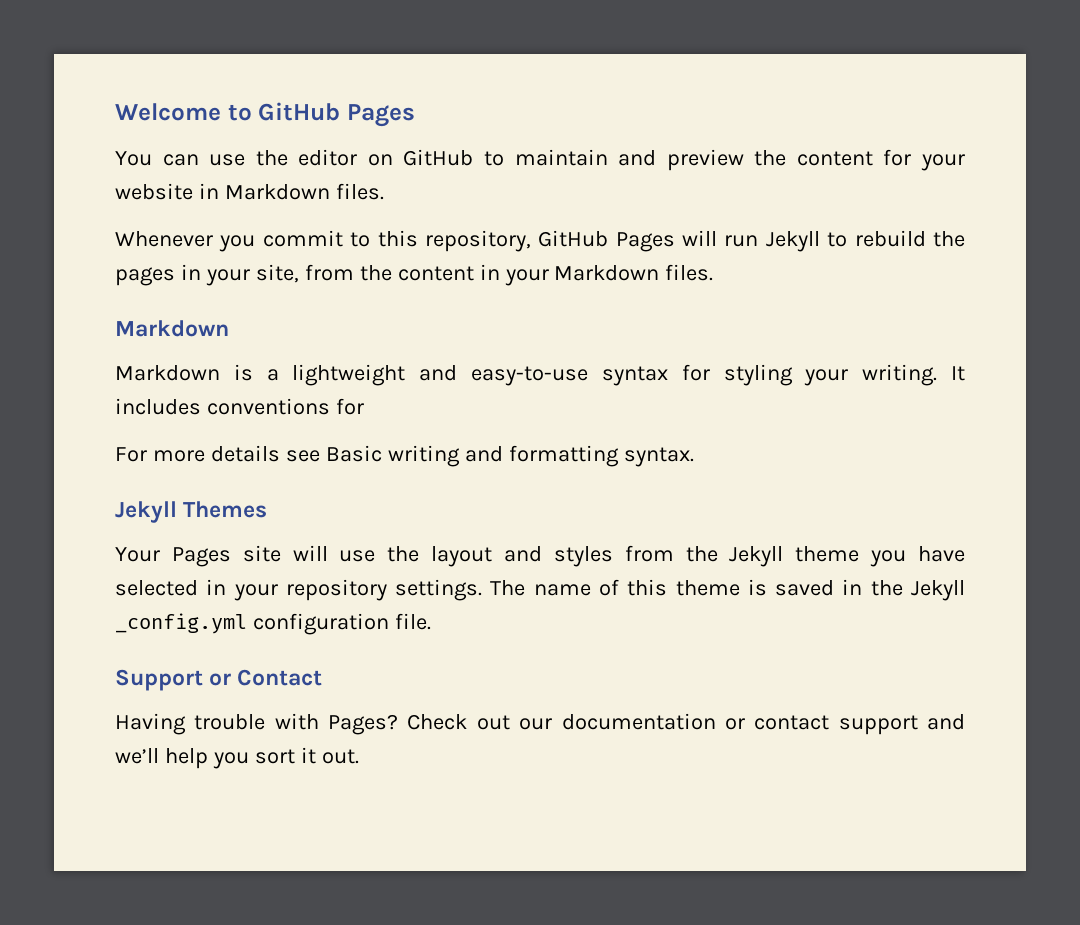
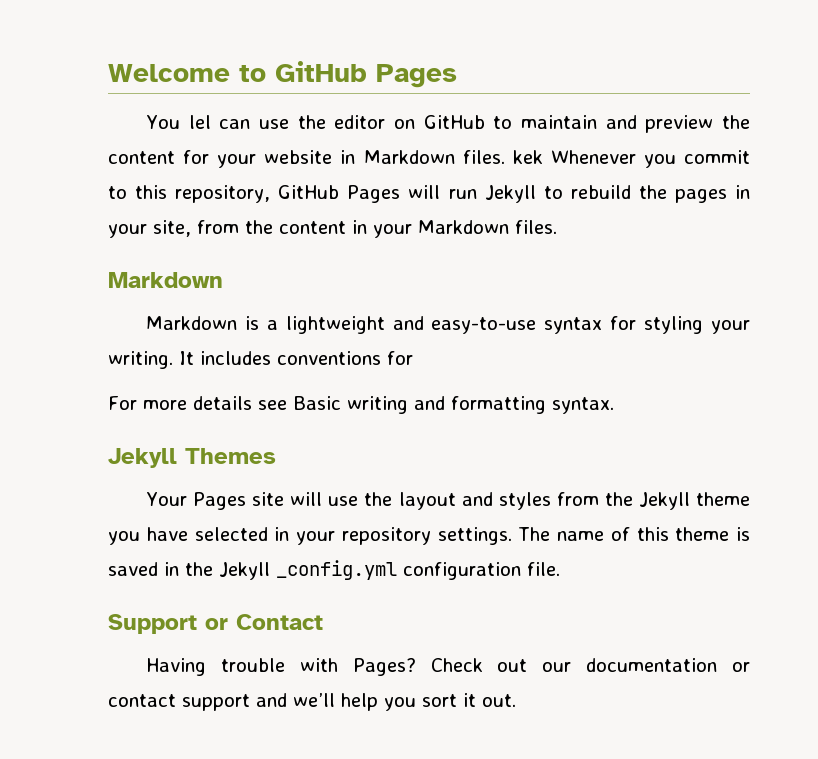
- You can use the editor on GitHub to maintain and preview the content for your website in Markdown files.
- Whenever you commit to this repository, GitHub Pages will run Jekyll to rebuild the pages in your site, from the content in your Markdown files.
+ You lel can use the editor on GitHub to maintain and preview the content for your website in Markdown files. kek Whenever you commit to this repository, GitHub Pages will run Jekyll to rebuild the pages in your site, from the content in your Markdown files.

